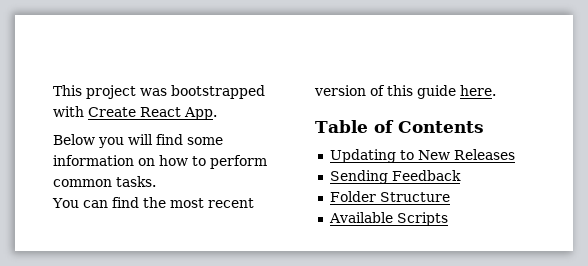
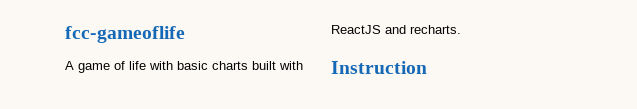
- This project was bootstrapped with Create React App.
- Below you will find some information on how to perform common tasks.
- You can find the most recent version of this guide here.
- Table of Contents
- Updating to New Releases
- Sending Feedback
- Folder Structure
- Available Scripts
+ fcc-gameoflife
+ A game of life with basic charts built with ReactJS and recharts.
+ Instruction

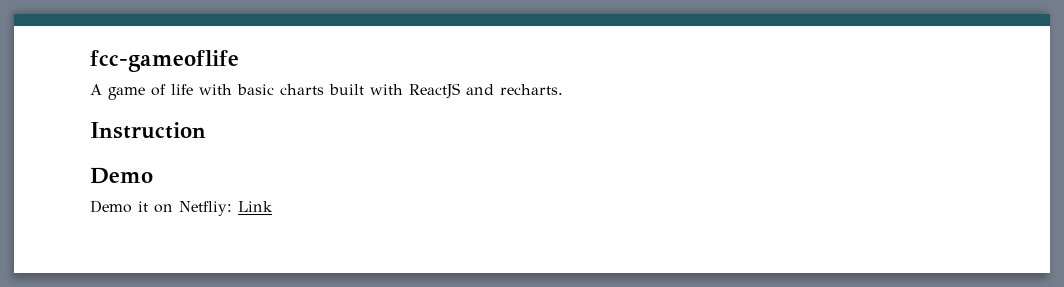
  Instruction
+ Demo
+ Demo it on Netfliy: Link

